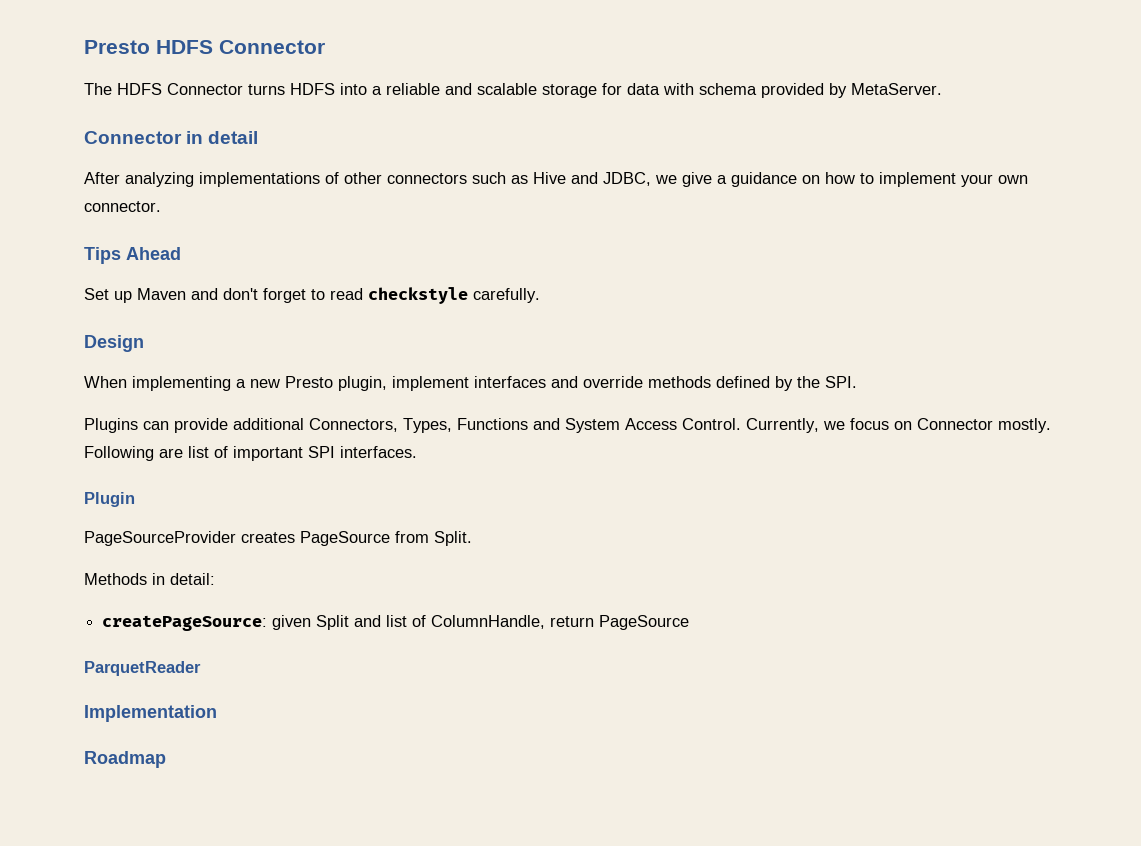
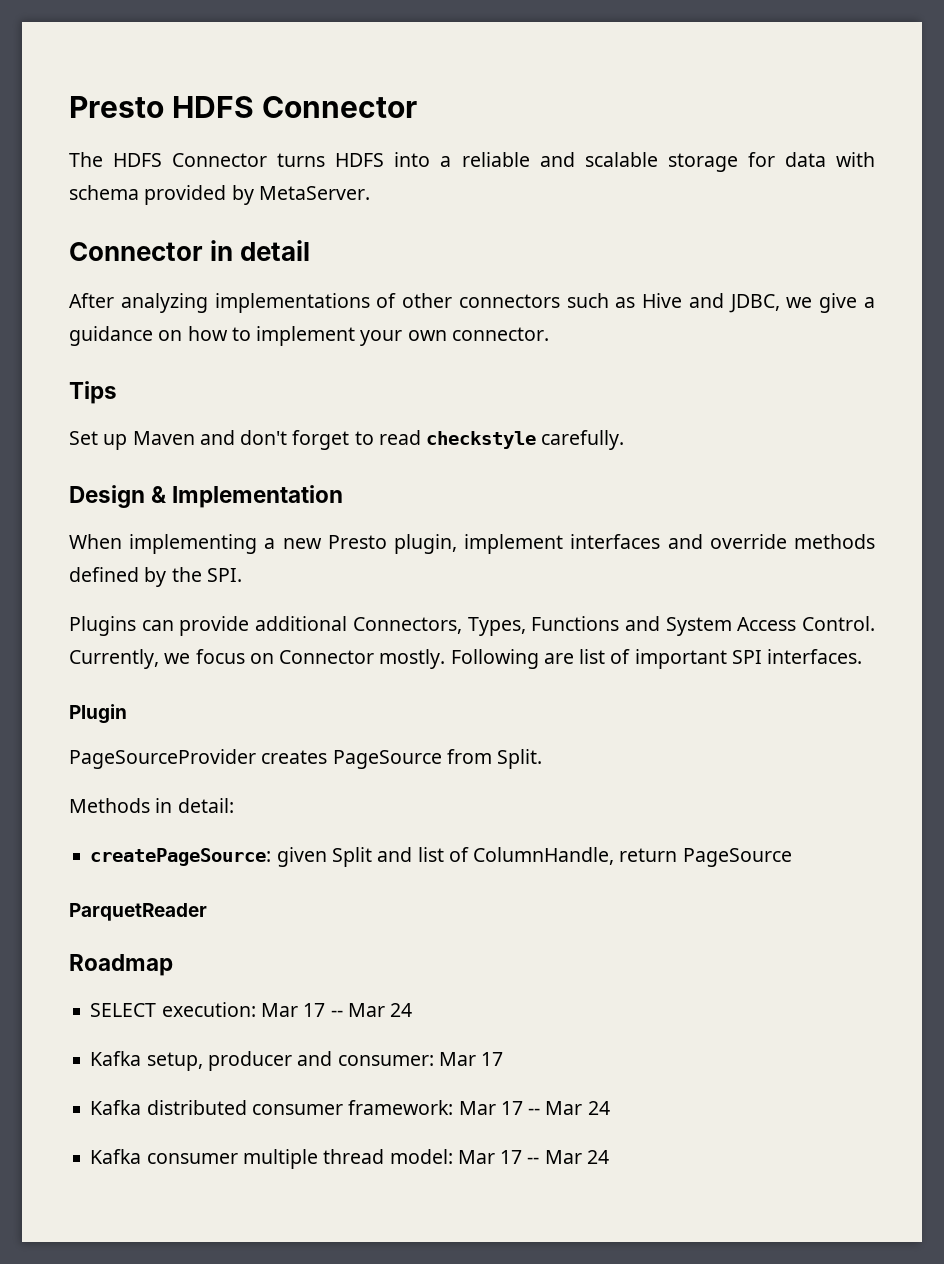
- Tips Ahead
+ Tips
- Design
+ Design & Implementation
- Implementation
  Roadmap
+ SELECT execution: Mar 17 -- Mar 24
+ Kafka setup, producer and consumer: Mar 17
+ Kafka distributed consumer framework: Mar 17 -- Mar 24
+ Kafka consumer multiple thread model: Mar 17 -- Mar 24

